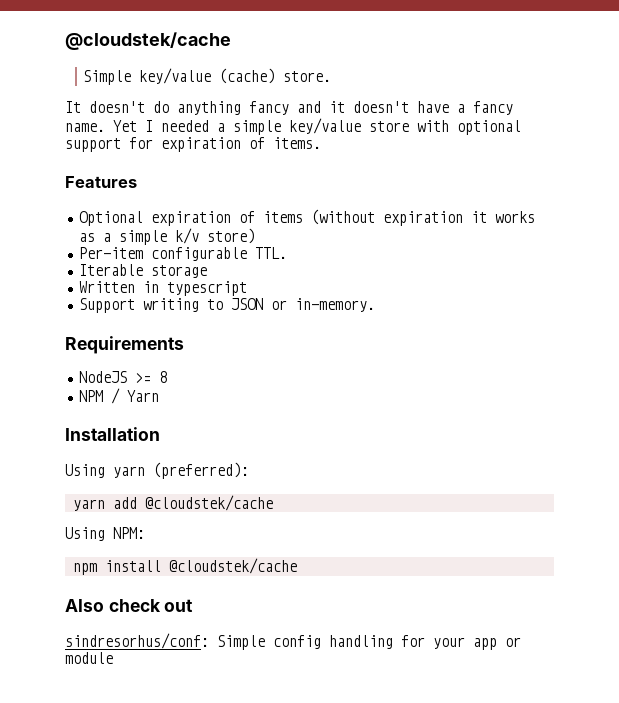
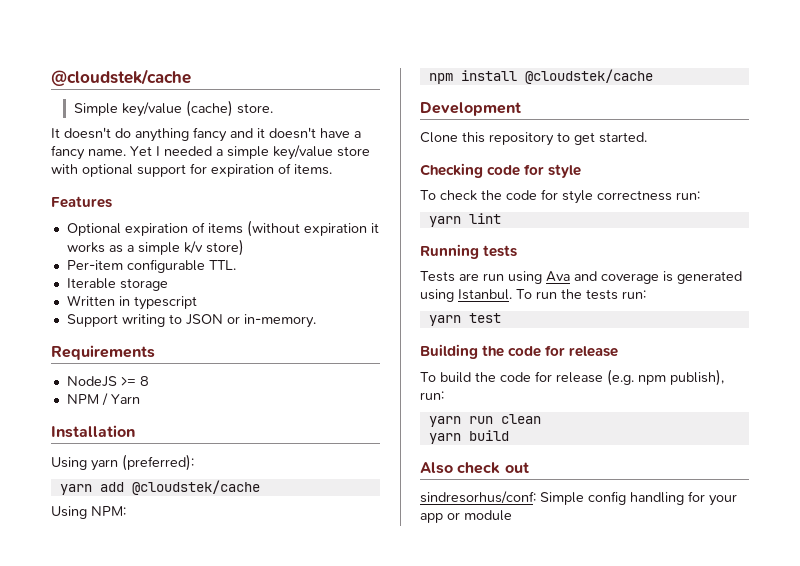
+ Development
+ Clone this repository to get started.
+ Checking code for style
+ To check the code for style correctness run:
+ yarn lint
+ Running tests
+ Tests are run using Ava and coverage is generated using Istanbul. To run the tests run:
+ yarn test
+ Building the code for release
+ To build the code for release (e.g. npm publish), run:
+ yarn run clean
+ yarn build

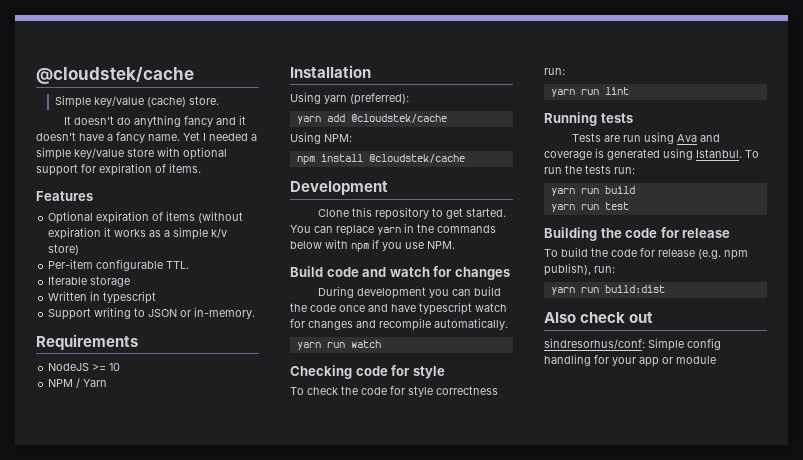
- NodeJS >= 8
+ NodeJS >= 10
+ You can replace yarn in the commands below with npm if you use NPM.
+ Build code and watch for changes
+ During development you can build the code once and have typescript watch for changes and recompile automatically.
+ yarn run watch
- yarn lint
+ yarn run lint
- yarn test
+ yarn run build
+ yarn run test
- yarn run clean
- yarn build
+ yarn run build:dist

